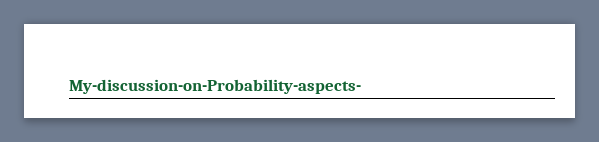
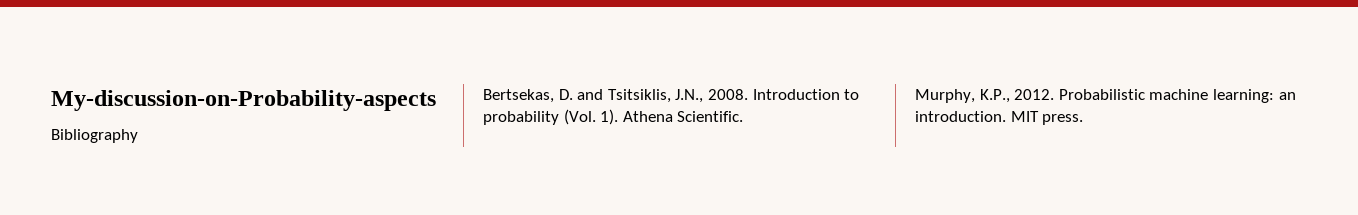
- My-discussion-on-Probability-aspects-
+ My-discussion-on-Probability-aspects
+ Bibliography
+ Bertsekas, D. and Tsitsiklis, J.N., 2008. Introduction to probability (Vol. 1). Athena Scientific.
+ Murphy, K.P., 2012. Probabilistic machine learning: an introduction. MIT press.

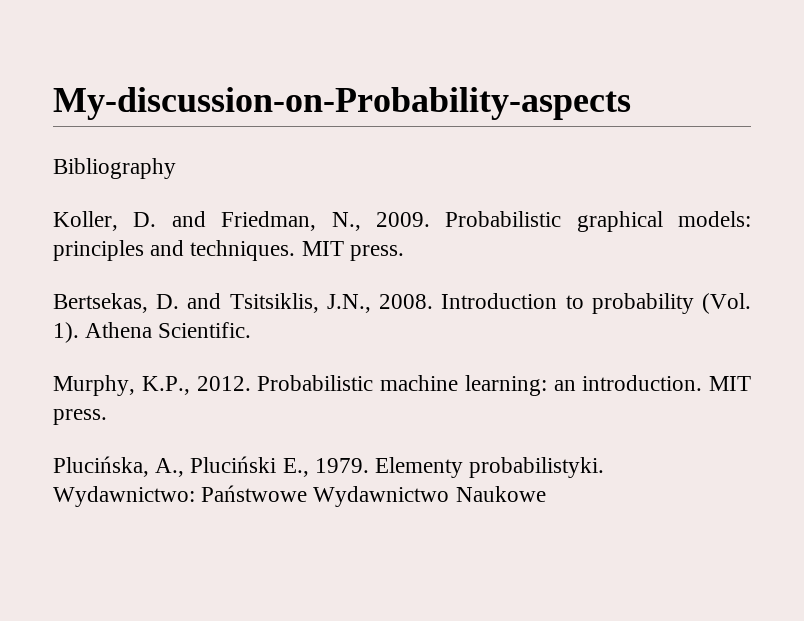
+ Koller, D. and Friedman, N., 2009. Probabilistic graphical models: principles and techniques. MIT press.
+ Plucińska, A., Pluciński E., 1979. Elementy probabilistyki. Wydawnictwo: Państwowe Wydawnictwo Naukowe

